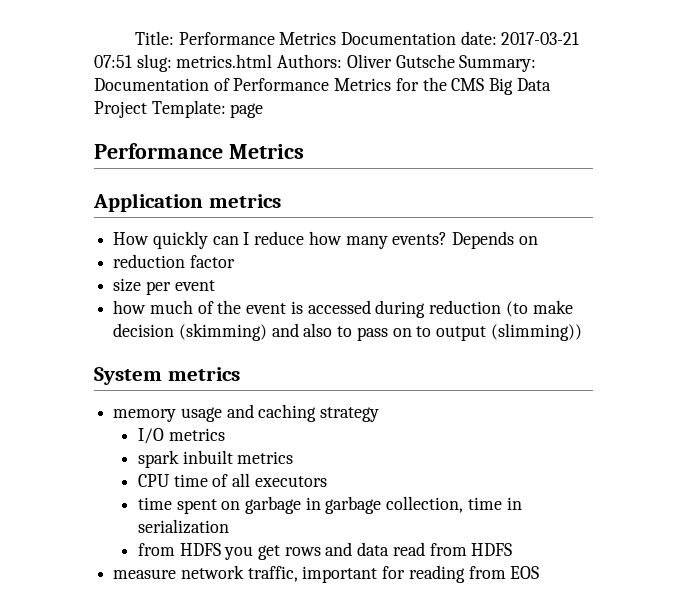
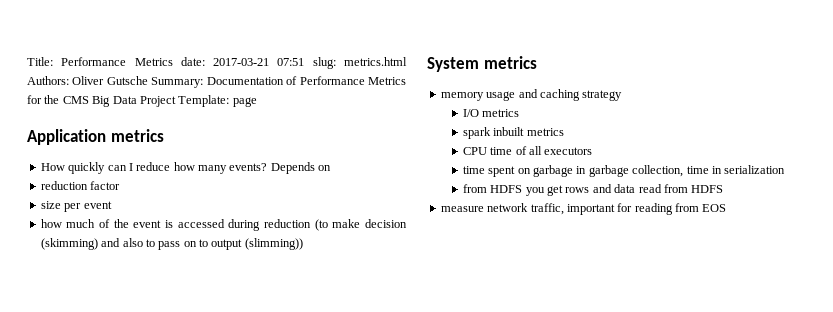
- Title: Performance Metrics Documentation date: 2017-03-21 07:51 slug: metrics.html Authors: Oliver Gutsche Summary: Documentation of Performance Metrics for the CMS Big Data Project Template: page
- Performance Metrics
+ Title: Performance Metrics date: 2017-03-21 07:51 slug: metrics.html Authors: Oliver Gutsche Summary: Documentation of Performance Metrics for the CMS Big Data Project Template: page

